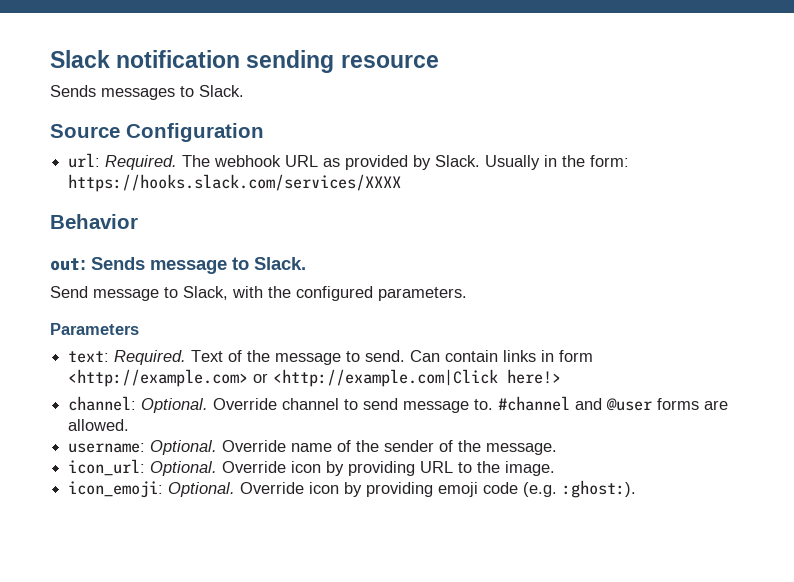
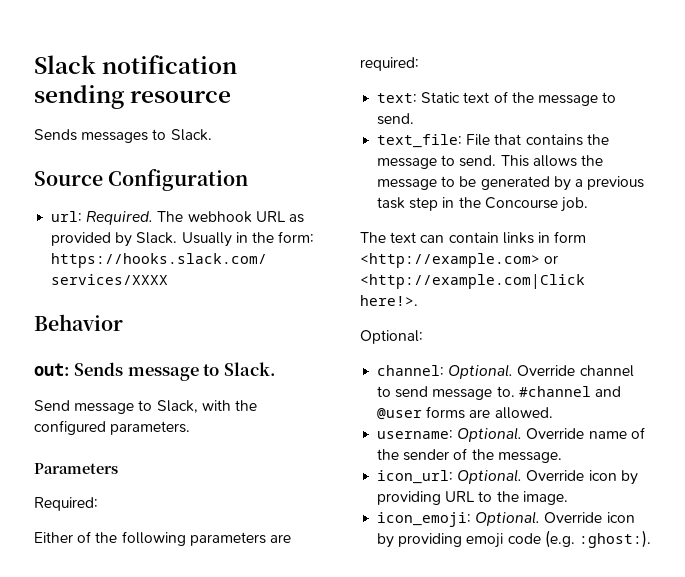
+ Required:
+ Either of the following parameters are required:
- text: Required. Text of the message to send. Can contain links in form <http://example.com> or <http://example.com|Click here!>
+ text: Static text of the message to send.
+ text_file: File that contains the message to send. This allows the message to be generated by a previous task step in the Concourse job.
+ The text can contain links in form <http://example.com> or <http://example.com|Click here!>.
+ Optional:

